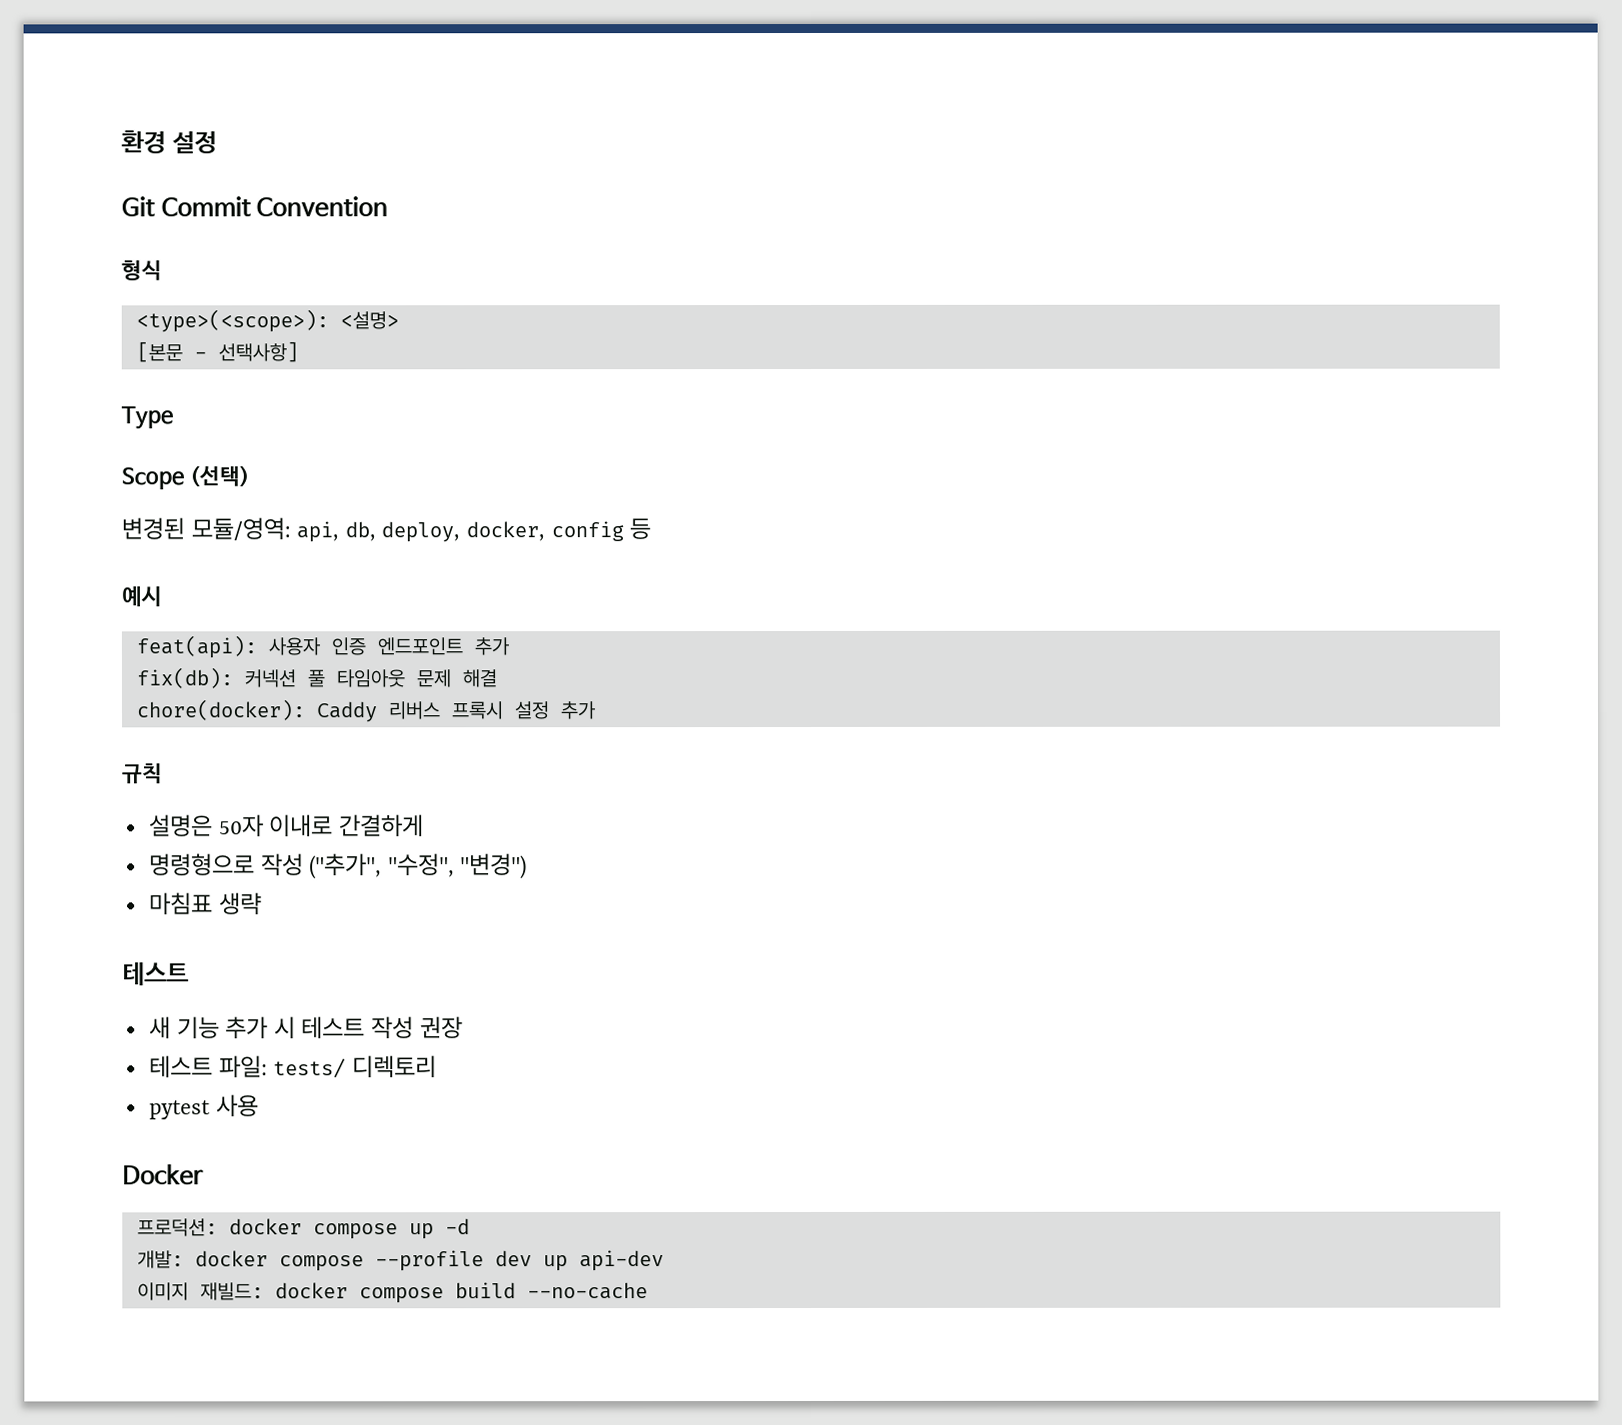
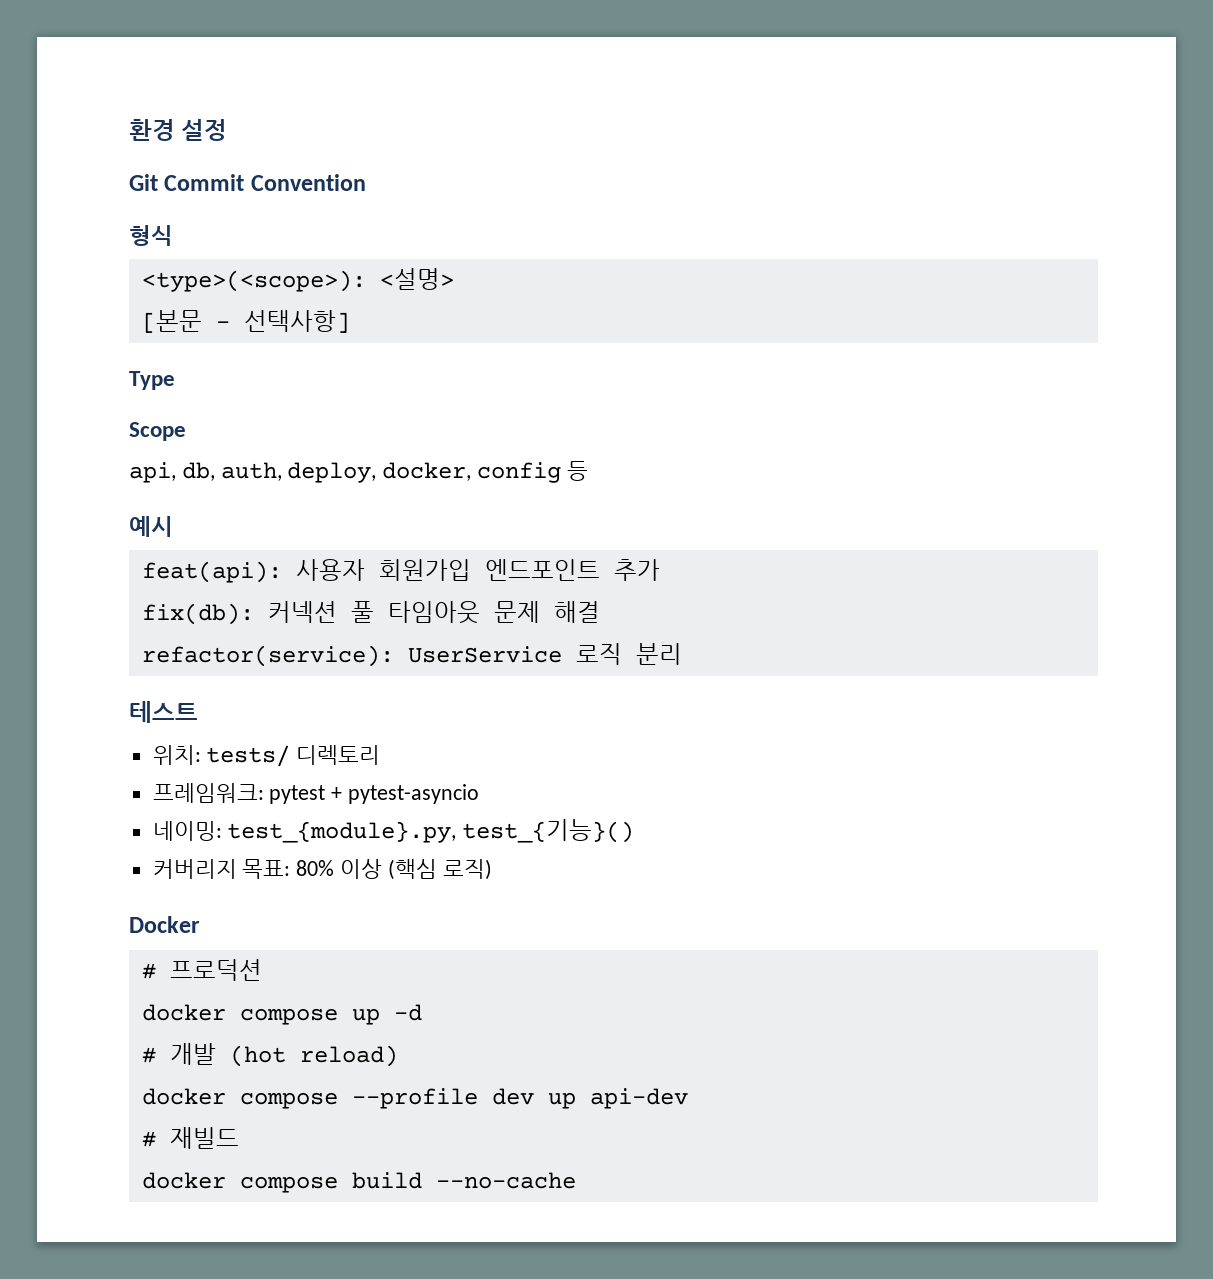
- Scope (선택)
- 변경된 모듈/영역: api, db, deploy, docker, config 등
+ Scope
+ api, db, auth, deploy, docker, config 등
- feat(api): 사용자 인증 엔드포인트 추가
+ feat(api): 사용자 회원가입 엔드포인트 추가
- chore(docker): Caddy 리버스 프록시 설정 추가
- 규칙
- 설명은 50자 이내로 간결하게
- 명령형으로 작성 ("추가", "수정", "변경")
- 마침표 생략
+ refactor(service): UserService 로직 분리
  테스트
- 새 기능 추가 시 테스트 작성 권장
- 테스트 파일: tests/ 디렉토리
- pytest 사용
+ 위치: tests/ 디렉토리
+ 프레임워크: pytest + pytest-asyncio
+ 네이밍: test_{module}.py, test_{기능}()
+ 커버리지 목표: 80% 이상 (핵심 로직)
- 프로덕션: docker compose up -d
+ # 프로덕션
+ docker compose up -d
- 개발: docker compose --profile dev up api-dev
+ # 개발 (hot reload)
+ docker compose --profile dev up api-dev
- 이미지 재빌드: docker compose build --no-cache
+ # 재빌드
+ docker compose build --no-cache

